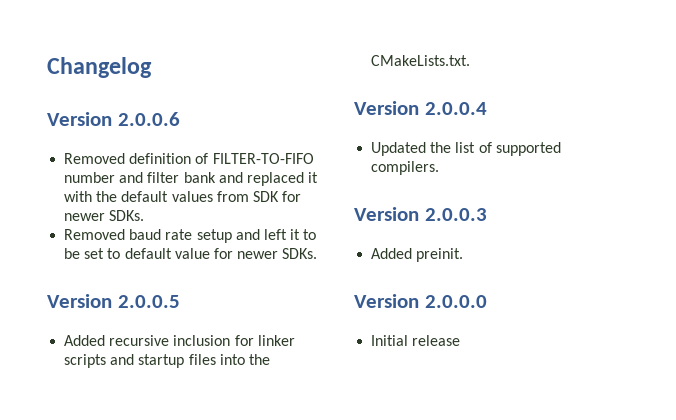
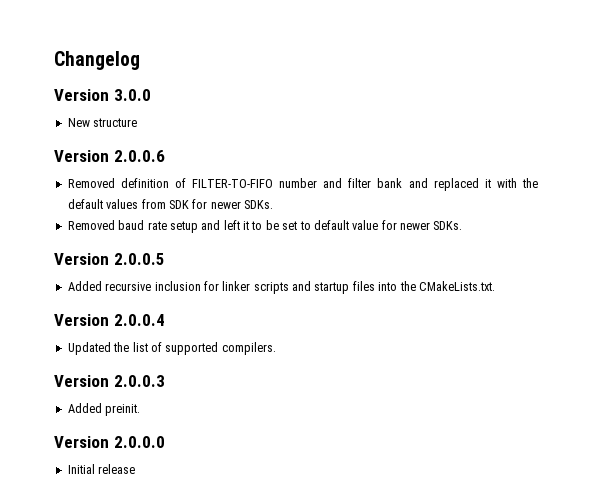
+ Version 3.0.0
+ New structure

